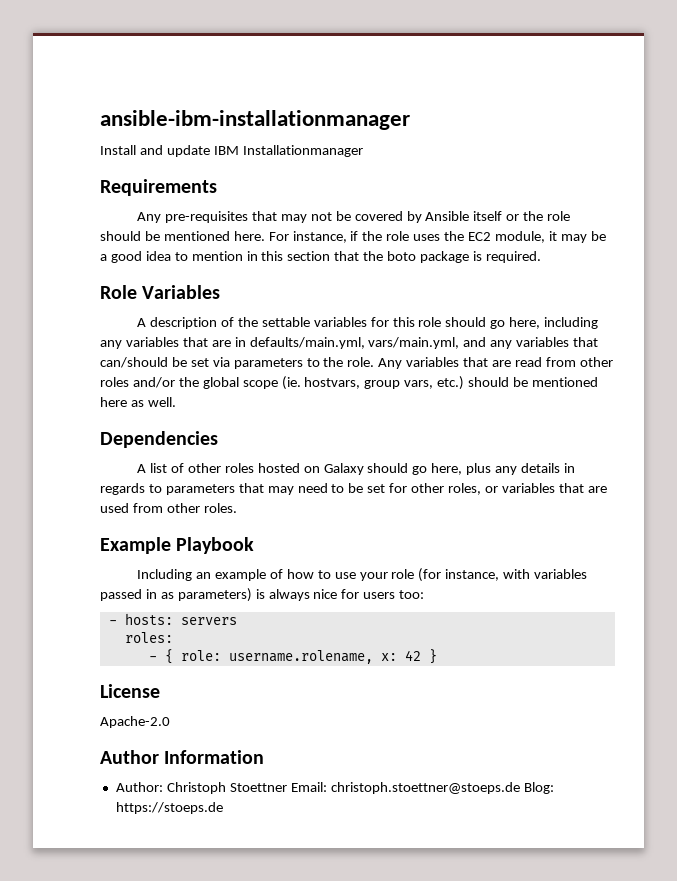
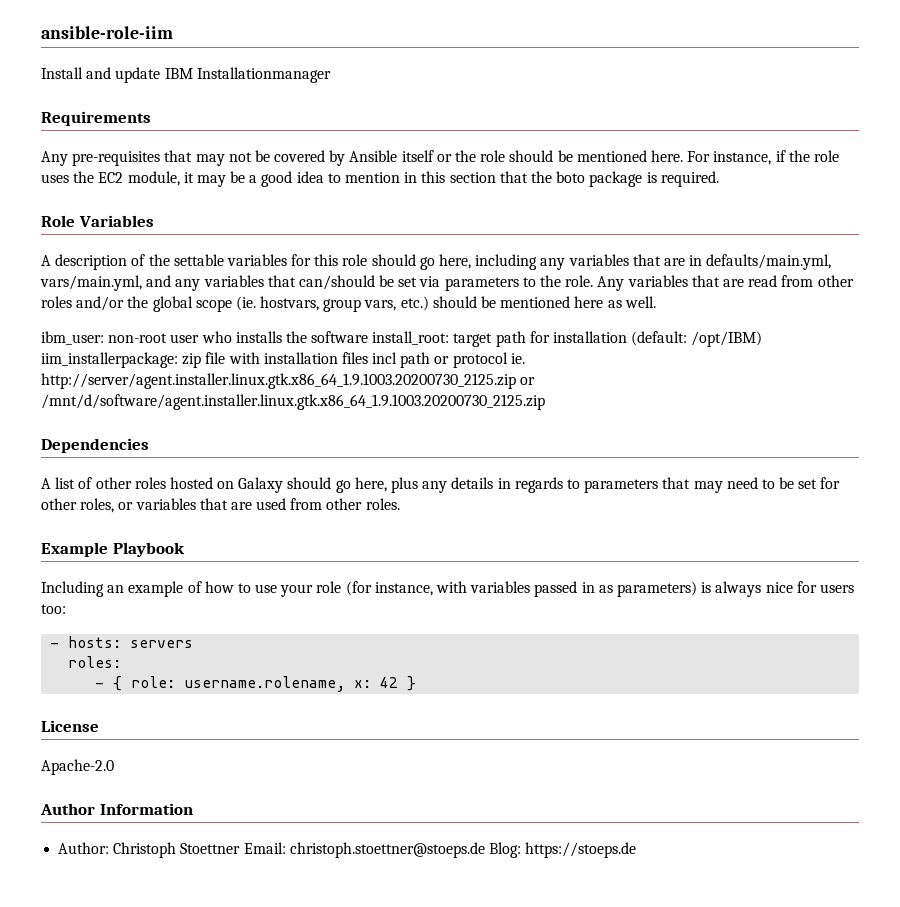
- ansible-ibm-installationmanager
+ ansible-role-iim
+ ibm_user: non-root user who installs the software install_root: target path for installation (default: /opt/IBM) iim_installerpackage: zip file with installation files incl path or protocol ie. http://server/agent.installer.linux.gtk.x86_64_1.9.1003.20200730_2125.zip or /mnt/d/software/agent.installer.linux.gtk.x86_64_1.9.1003.20200730_2125.zip

